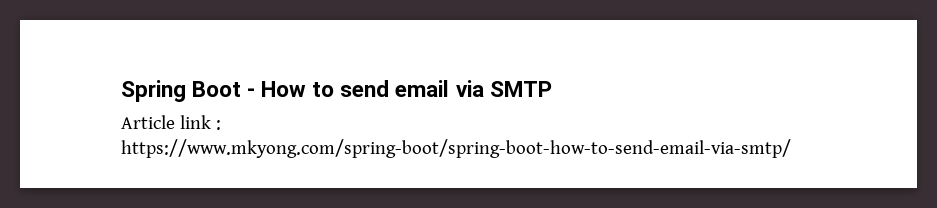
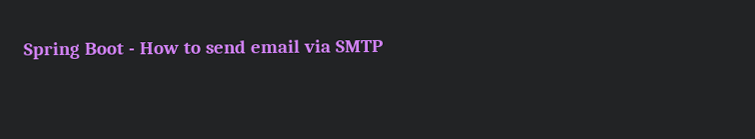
- Article link : https://www.mkyong.com/spring-boot/spring-boot-how-to-send-email-via-smtp/

